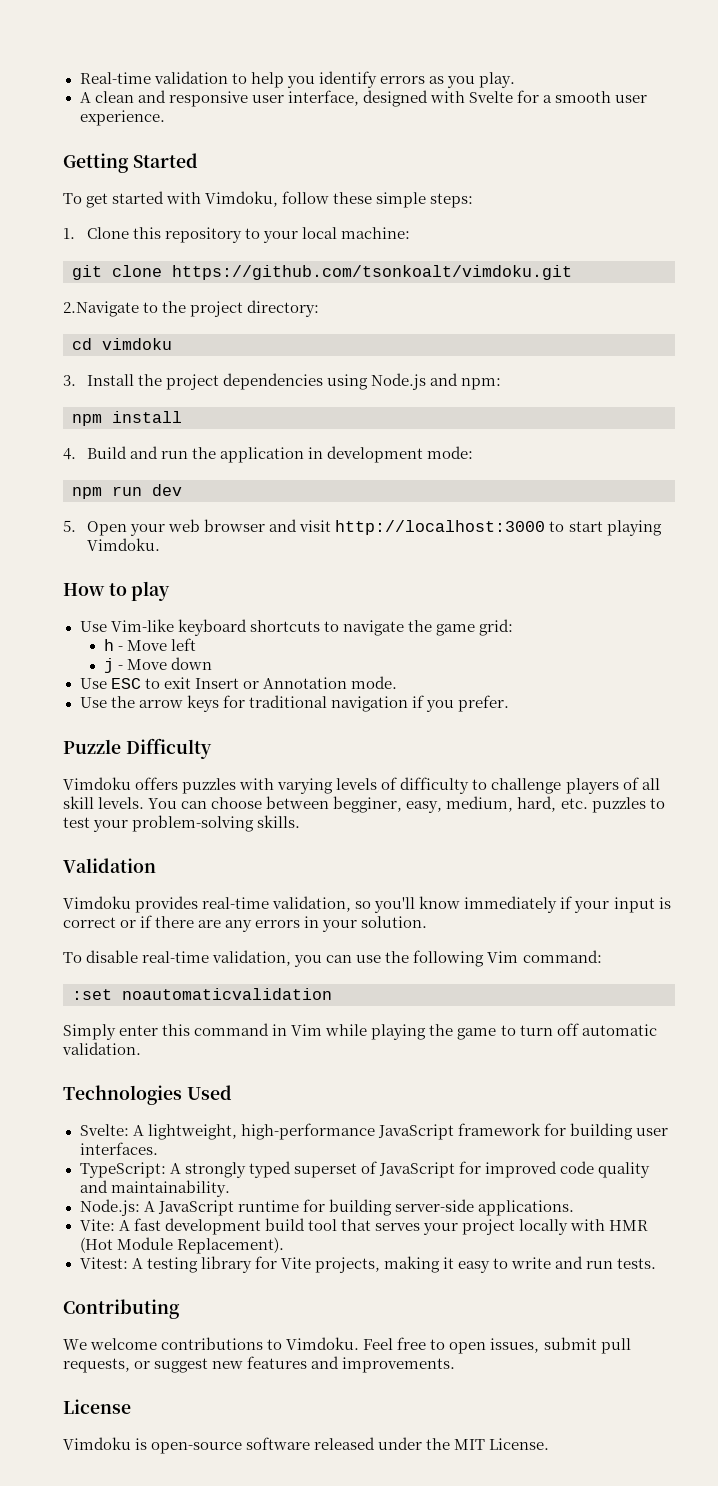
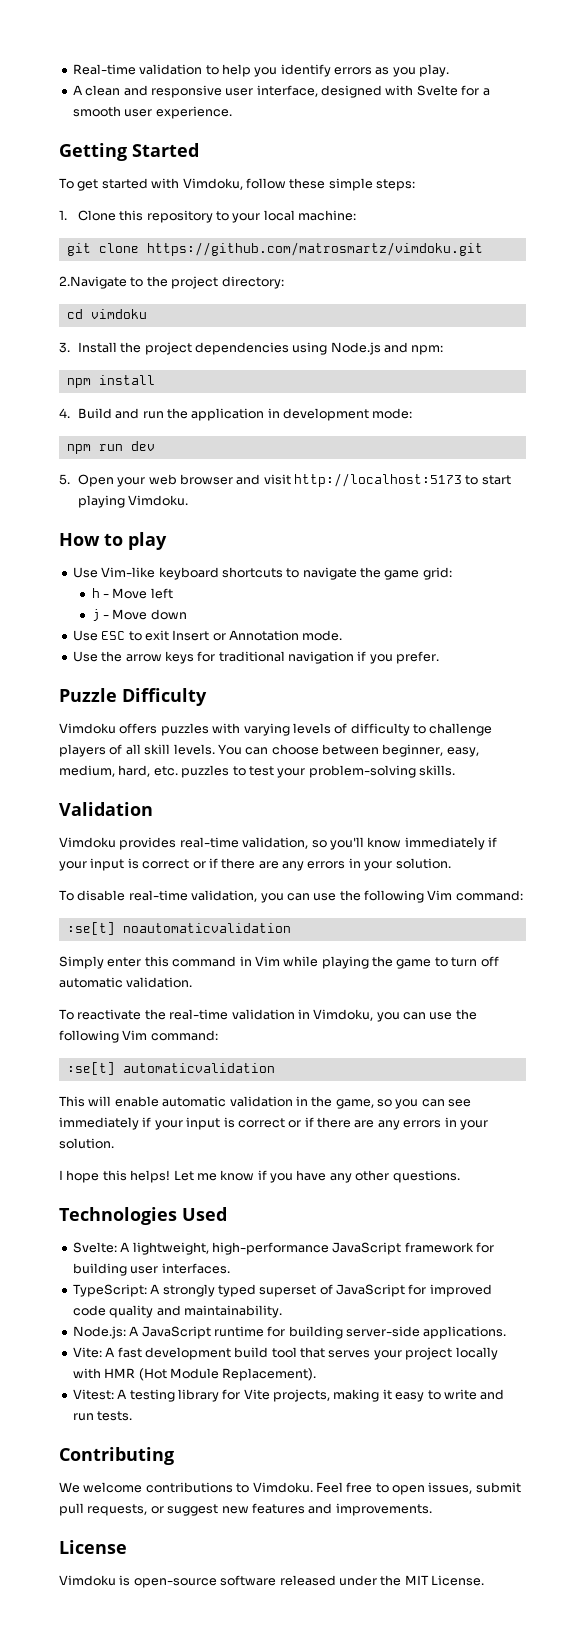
- git clone https://github.com/tsonkoalt/vimdoku.git
+ git clone https://github.com/matrosmartz/vimdoku.git
- 5. Open your web browser and visit http://localhost:3000 to start playing Vimdoku.
+ 5. Open your web browser and visit http://localhost:5173 to start playing Vimdoku.
- You can choose between begginer, easy, medium, hard, etc. puzzles to test your problem-solving skills.
+ You can choose between beginner, easy, medium, hard, etc. puzzles to test your problem-solving skills.
- :set noautomaticvalidation
+ :se[t] noautomaticvalidation
+ To reactivate the real-time validation in Vimdoku, you can use the following Vim command:
+ :se[t] automaticvalidation
+ This will enable automatic validation in the game, so you can see immediately if your input is correct or if there are any errors in your solution.
+ I hope this helps! Let me know if you have any other questions.

